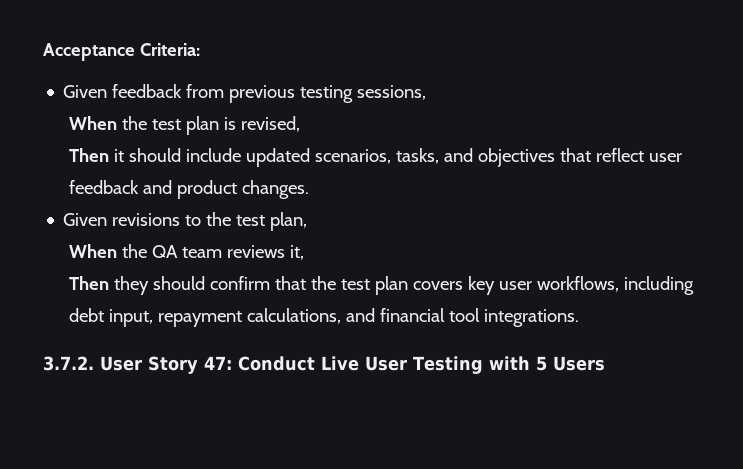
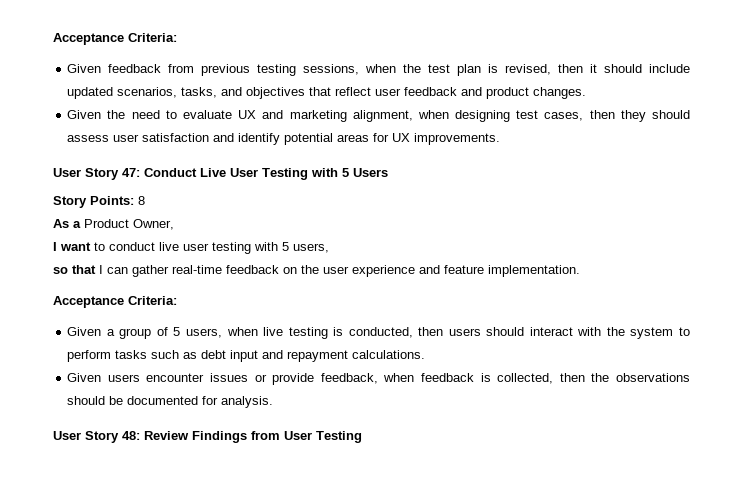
- Given feedback from previous testing sessions,
- When the test plan is revised,
- Then it should include updated scenarios, tasks, and objectives that reflect user feedback and product changes.
+ Given feedback from previous testing sessions, when the test plan is revised, then it should include updated scenarios, tasks, and objectives that reflect user feedback and product changes.
- Given revisions to the test plan,
- When the QA team reviews it,
- Then they should confirm that the test plan covers key user workflows, including debt input, repayment calculations, and financial tool integrations.
- 3.7.2. User Story 47: Conduct Live User Testing with 5 Users
+ Given the need to evaluate UX and marketing alignment, when designing test cases, then they should assess user satisfaction and identify potential areas for UX improvements.
+ User Story 47: Conduct Live User Testing with 5 Users
+ Story Points: 8
+ As a Product Owner,
+ I want to conduct live user testing with 5 users,
+ so that I can gather real-time feedback on the user experience and feature implementation.
+ Acceptance Criteria:
+ Given a group of 5 users, when live testing is conducted, then users should interact with the system to perform tasks such as debt input and repayment calculations.
+ Given users encounter issues or provide feedback, when feedback is collected, then the observations should be documented for analysis.
+ User Story 48: Review Findings from User Testing

